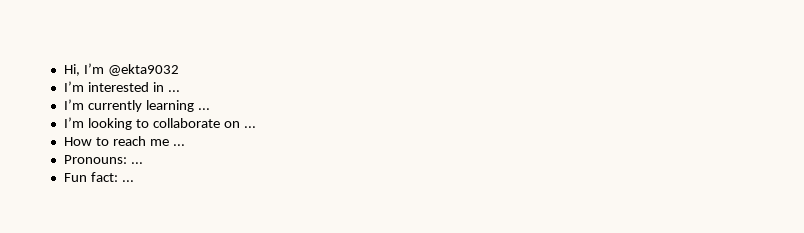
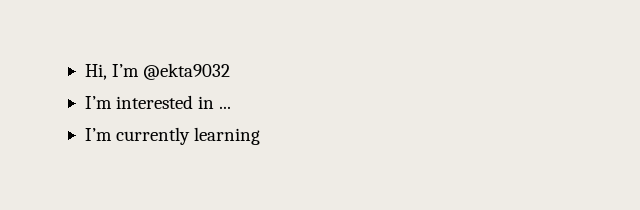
- I’m currently learning ...
- I’m looking to collaborate on ...
- How to reach me ...
- Pronouns: ...
- Fun fact: ...
+ I’m currently learning

